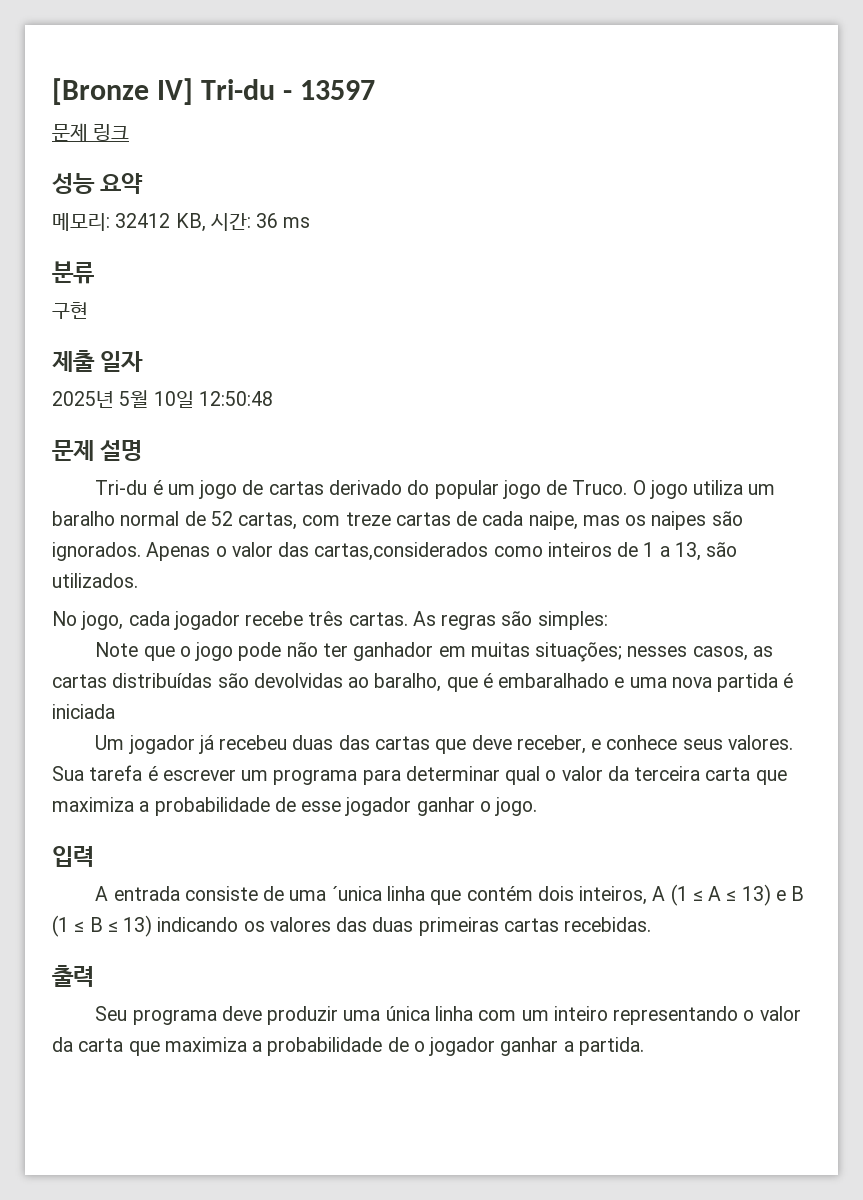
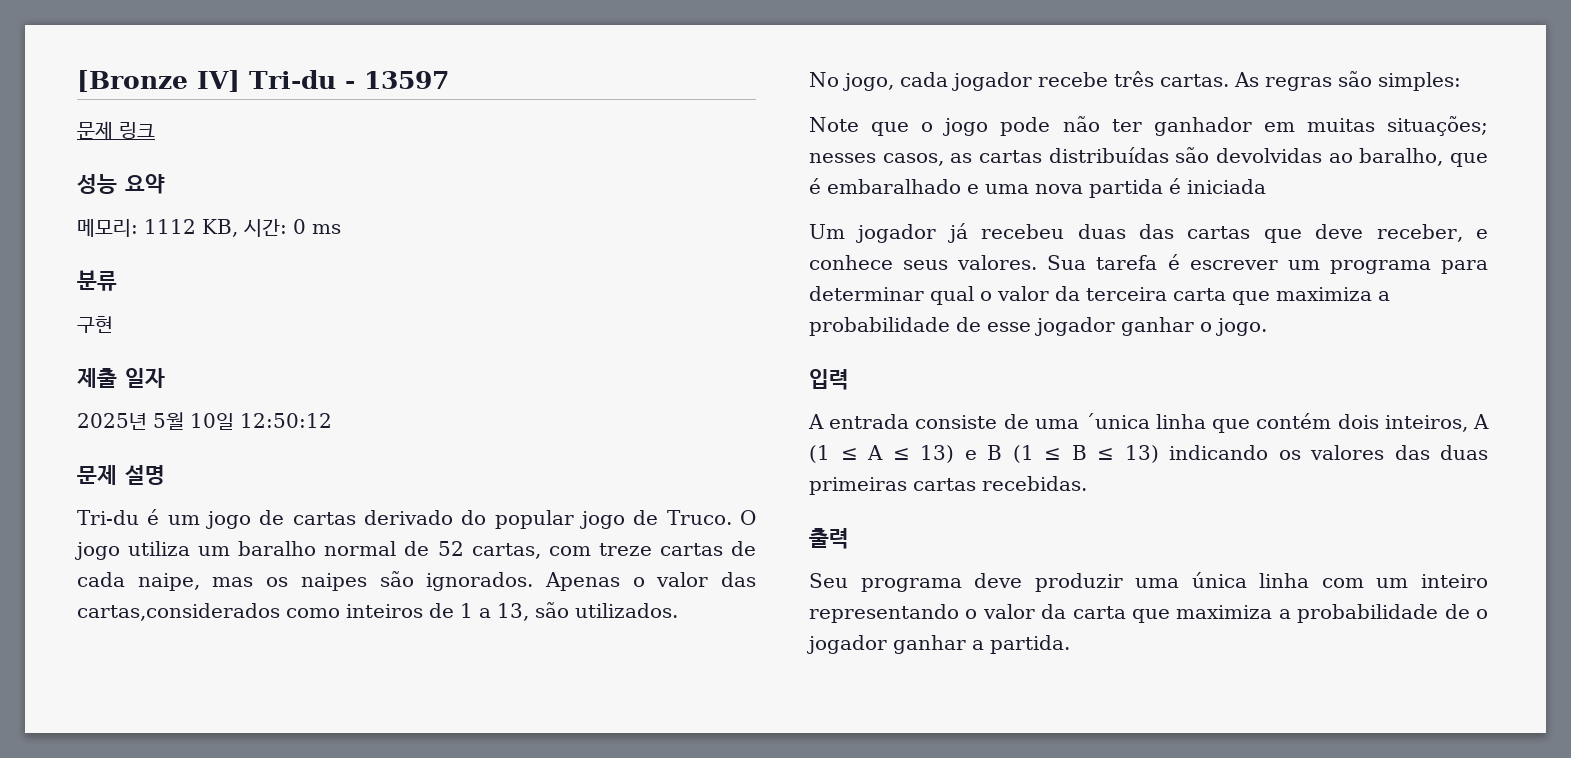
- 메모리: 32412 KB, 시간: 36 ms
+ 메모리: 1112 KB, 시간: 0 ms
- 2025년 5월 10일 12:50:48
+ 2025년 5월 10일 12:50:12

